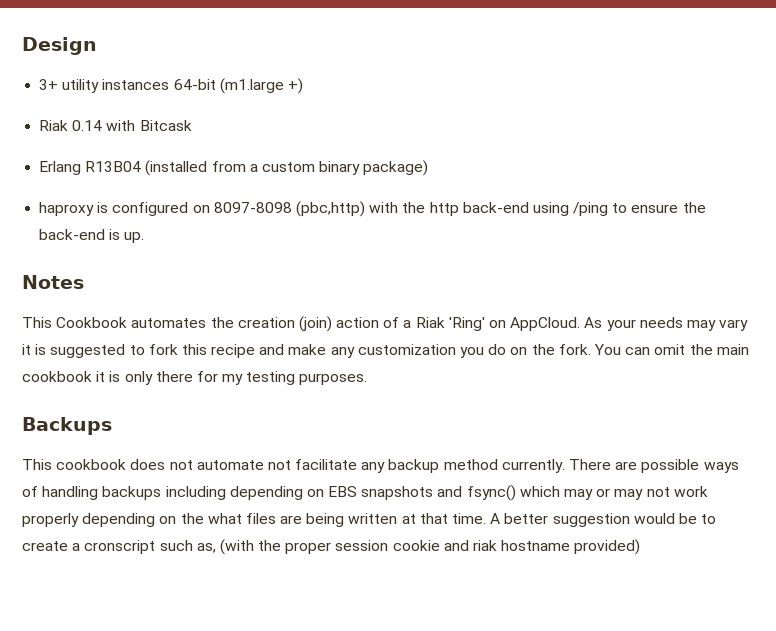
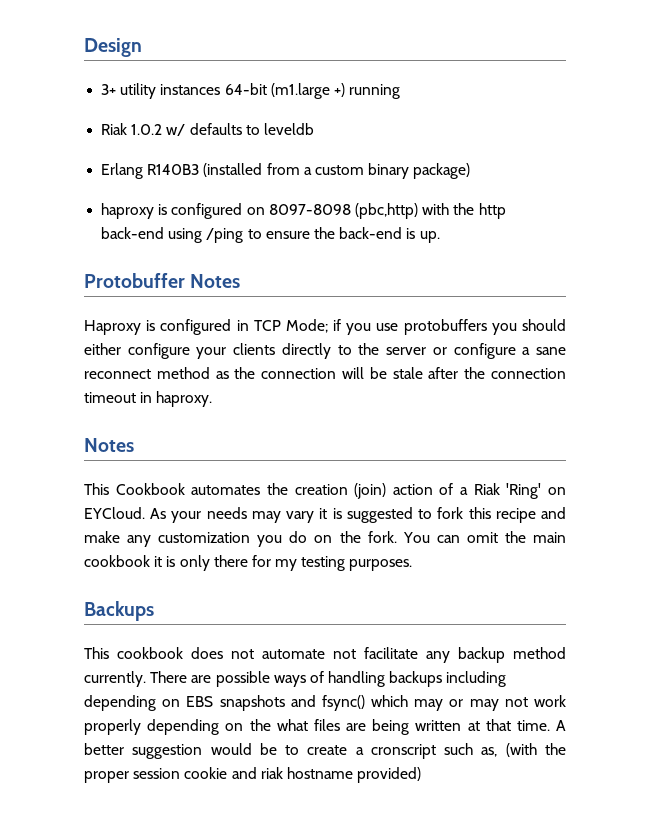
- 3+ utility instances 64-bit (m1.large +)
- Riak 0.14 with Bitcask
+ 3+ utility instances 64-bit (m1.large +) running
+ Riak 1.0.2 w/ defaults to leveldb
- Erlang R13B04 (installed from a custom binary package)
+ Erlang R140B3 (installed from a custom binary package)
+ Protobuffer Notes
+ Haproxy is configured in TCP Mode; if you use protobuffers you should either configure your clients directly to the server or configure a sane reconnect method as the connection will be stale after the connection timeout in haproxy.
- This Cookbook automates the creation (join) action of a Riak 'Ring' on AppCloud.
+ This Cookbook automates the creation (join) action of a Riak 'Ring' on EYCloud.

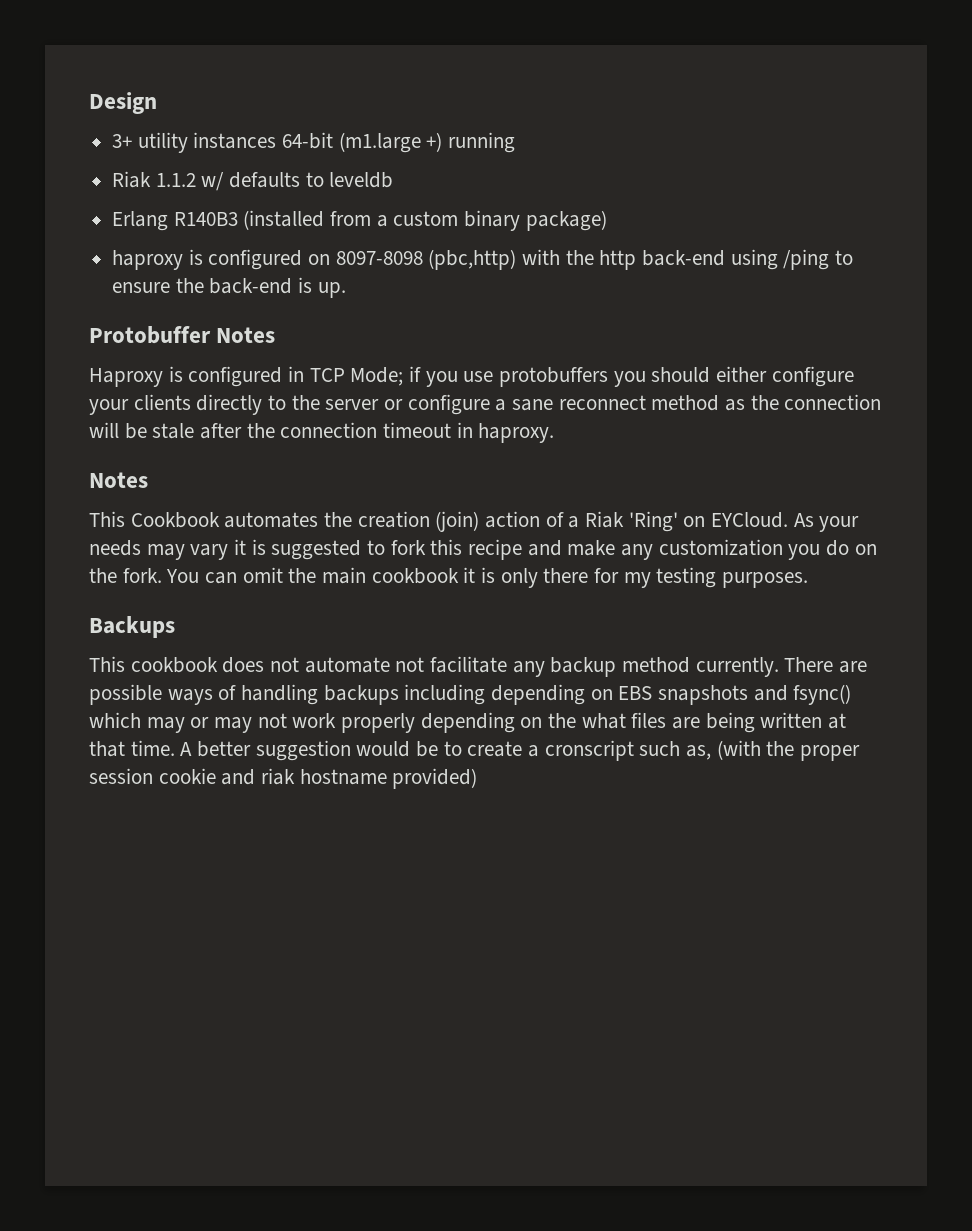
- Riak 1.0.2 w/ defaults to leveldb
+ Riak 1.1.2 w/ defaults to leveldb

